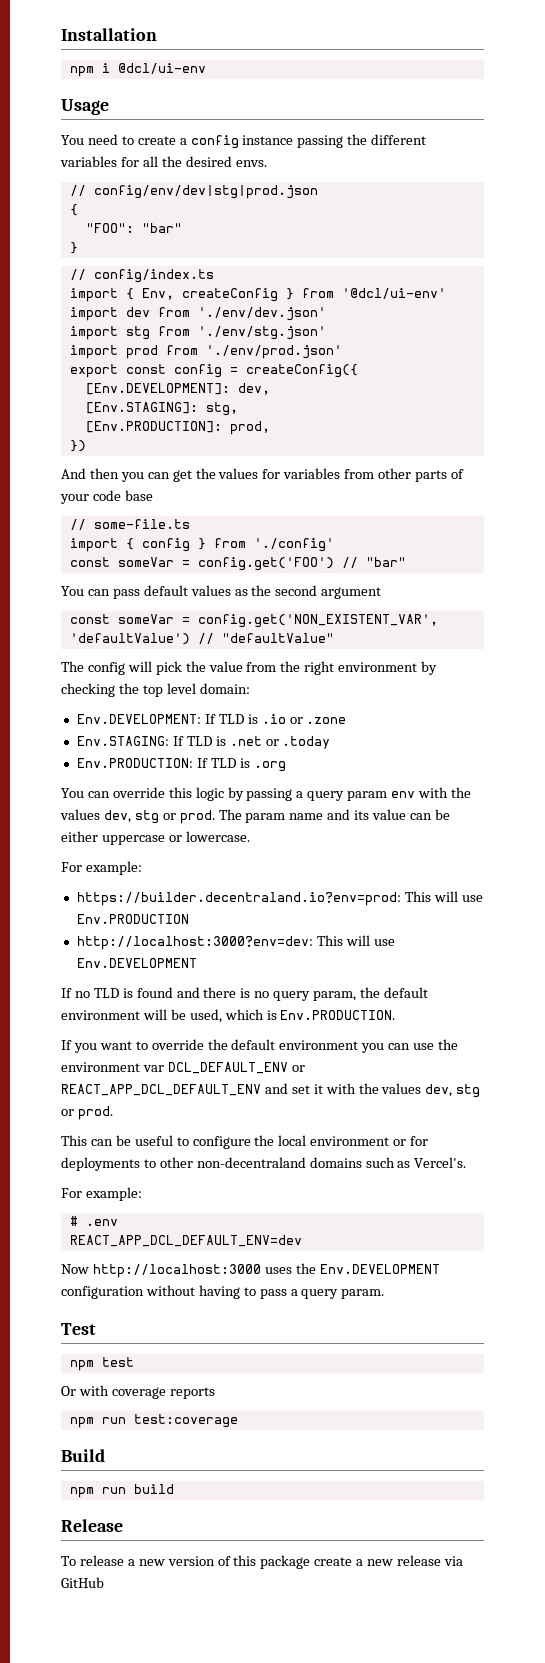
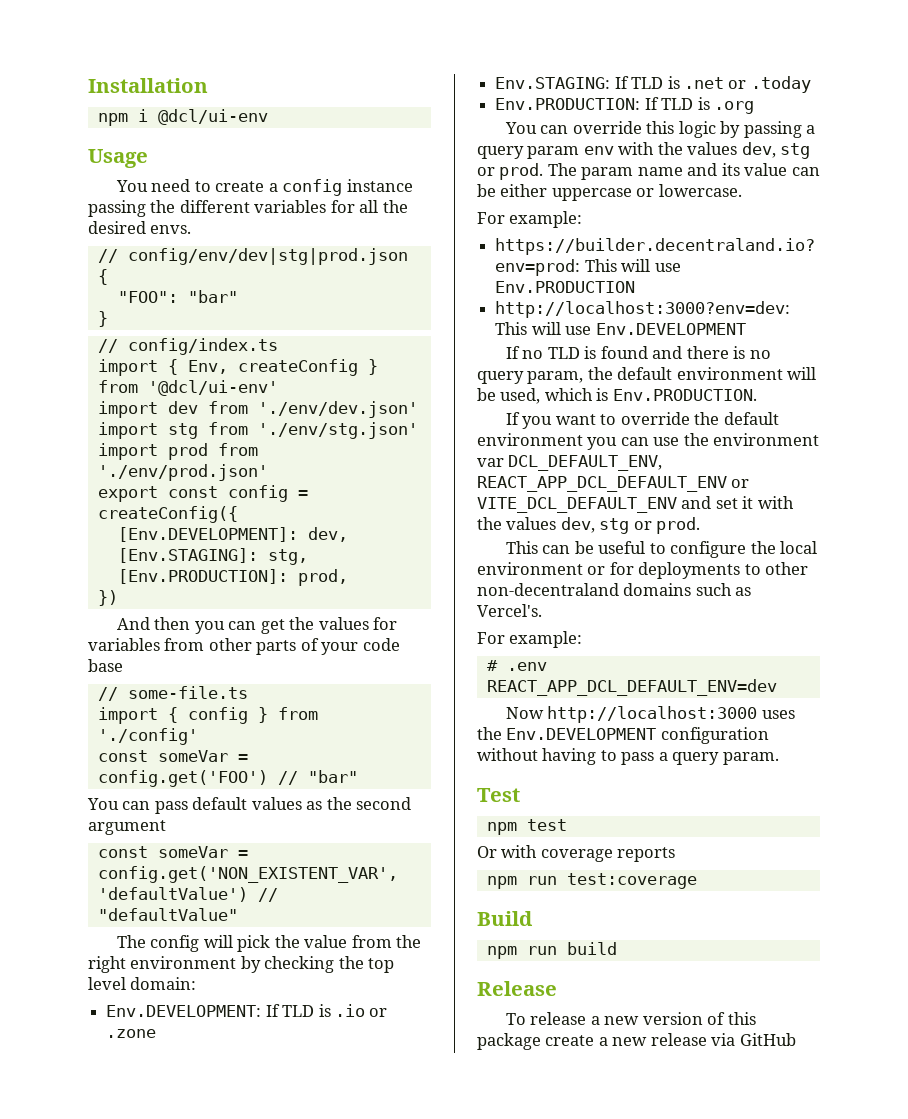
- If you want to override the default environment you can use the environment var DCL_DEFAULT_ENV or REACT_APP_DCL_DEFAULT_ENV and set it with the values dev, stg or prod.
+ If you want to override the default environment you can use the environment var DCL_DEFAULT_ENV, REACT_APP_DCL_DEFAULT_ENV or VITE_DCL_DEFAULT_ENV and set it with the values dev, stg or prod.

